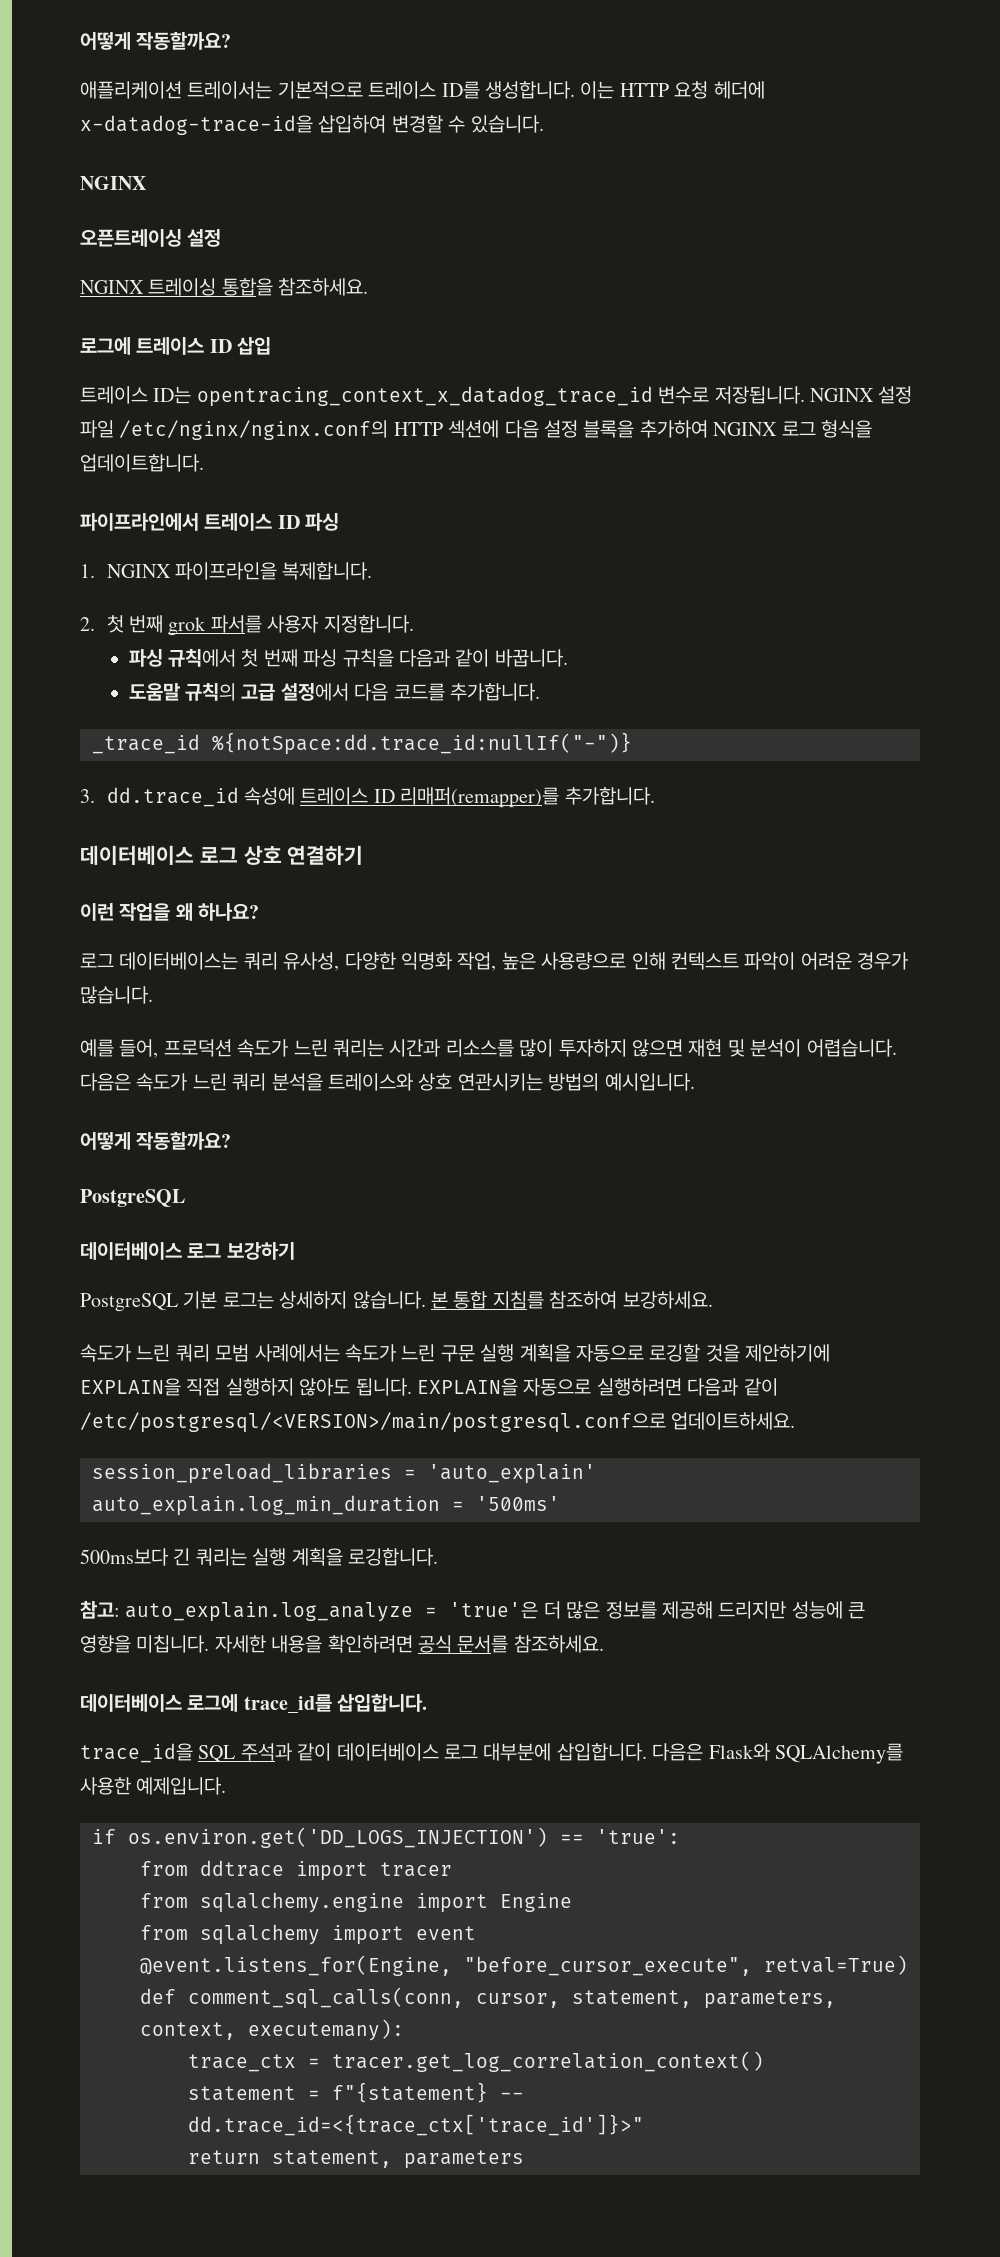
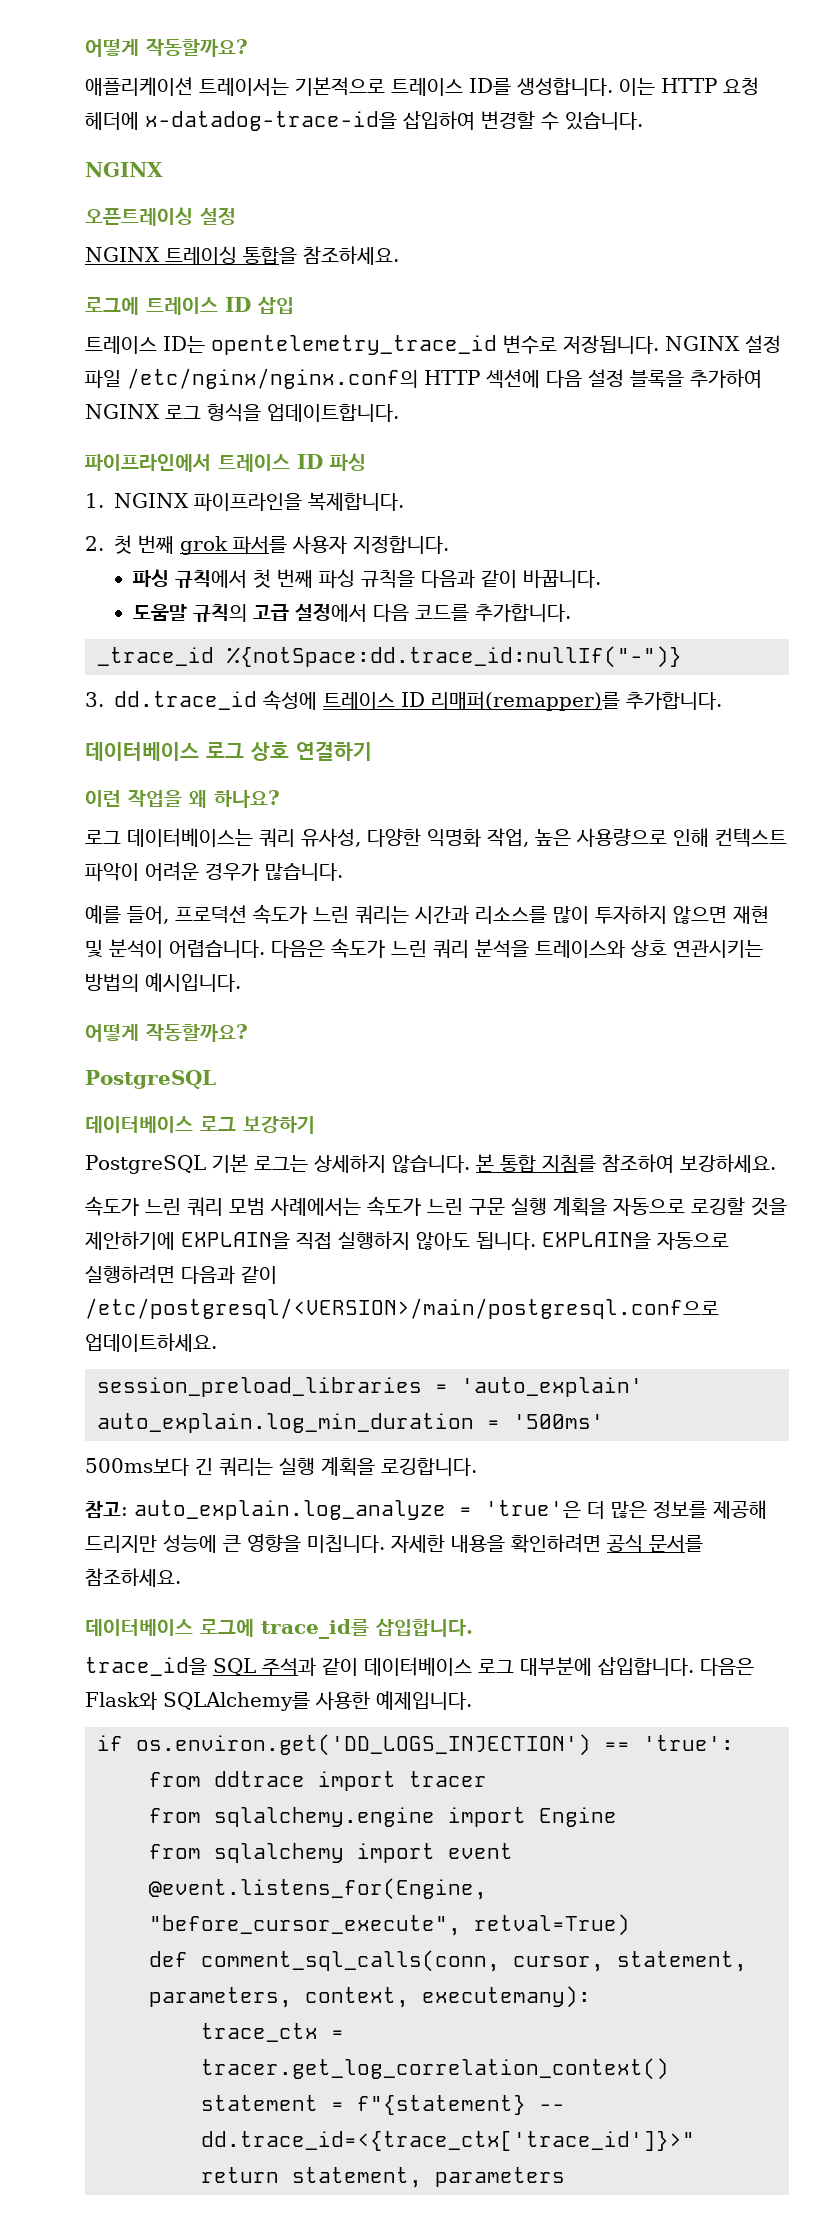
- 트레이스 ID는 opentracing_context_x_datadog_trace_id 변수로 저장됩니다.
+ 트레이스 ID는 opentelemetry_trace_id 변수로 저장됩니다.

